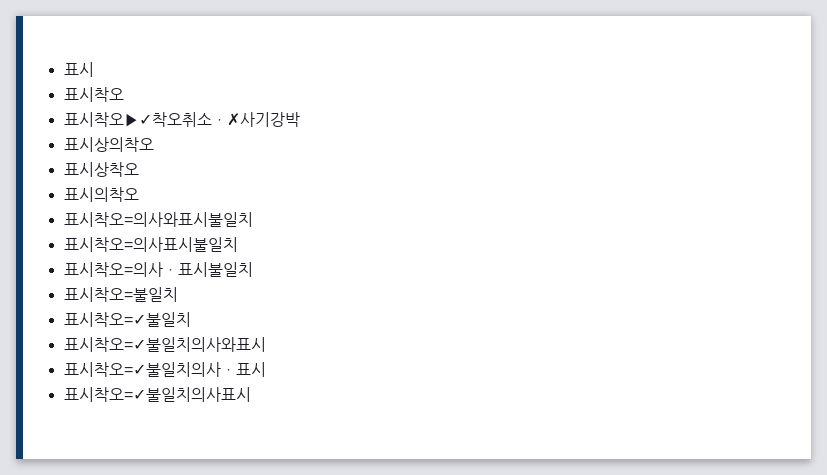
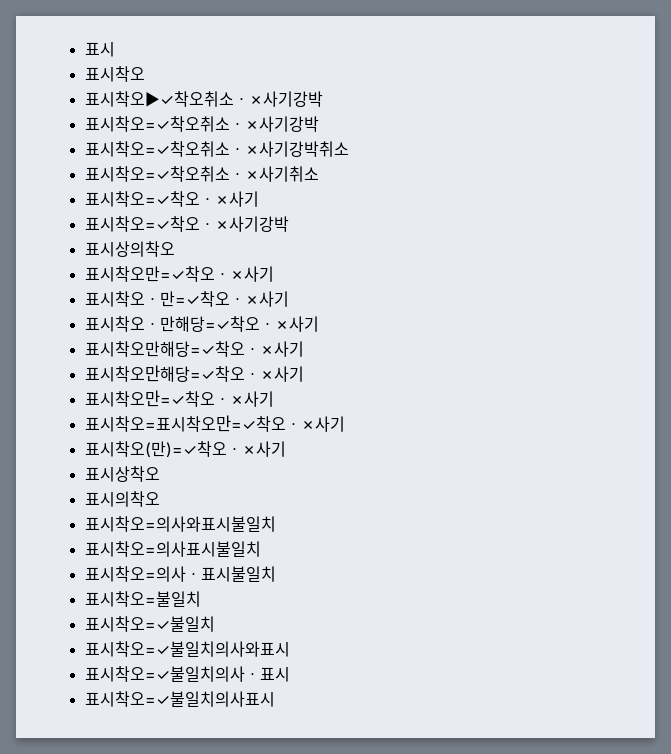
+ 표시착오=✓착오취소ㆍ✗사기강박
+ 표시착오=✓착오취소ㆍ✗사기강박취소
+ 표시착오=✓착오취소ㆍ✗사기취소
+ 표시착오=✓착오ㆍ✗사기
+ 표시착오=✓착오ㆍ✗사기강박
  표시상의착오
+ 표시착오만=✓착오ㆍ✗사기
+ 표시착오ㆍ만=✓착오ㆍ✗사기
+ 표시착오ㆍ만해당=✓착오ㆍ✗사기
+ 표시착오만해당=✓착오ㆍ✗사기
+ 표시착오만해당=✓착오ㆍ✗사기
+ 표시착오만=✓착오ㆍ✗사기
+ 표시착오=표시착오만=✓착오ㆍ✗사기
+ 표시착오(만)=✓착오ㆍ✗사기

